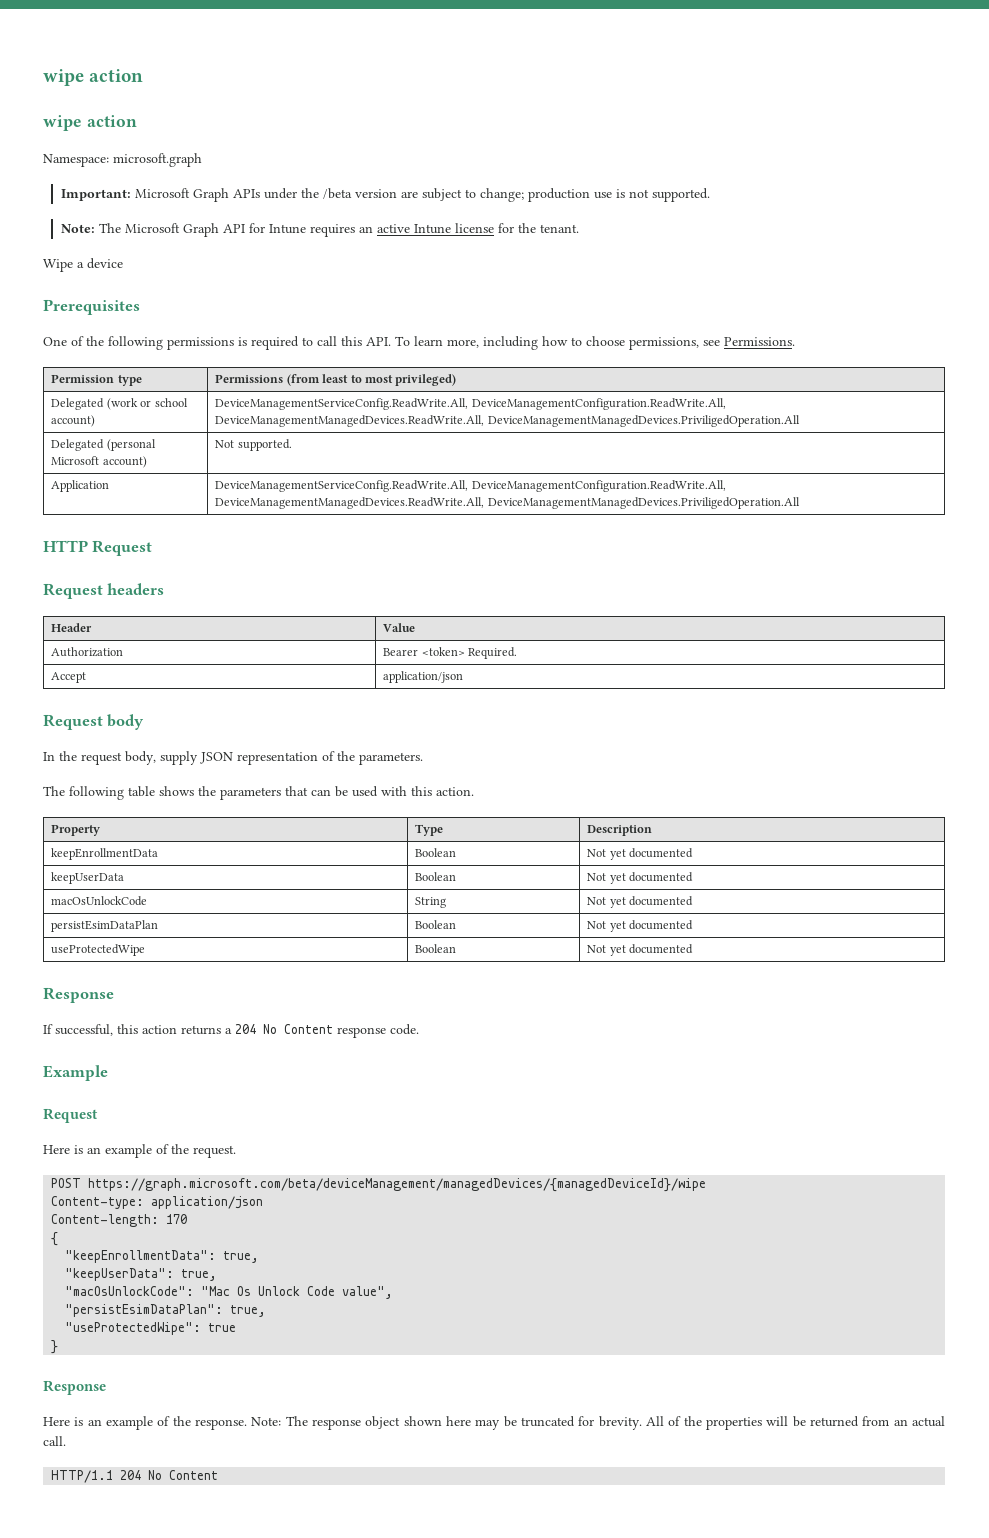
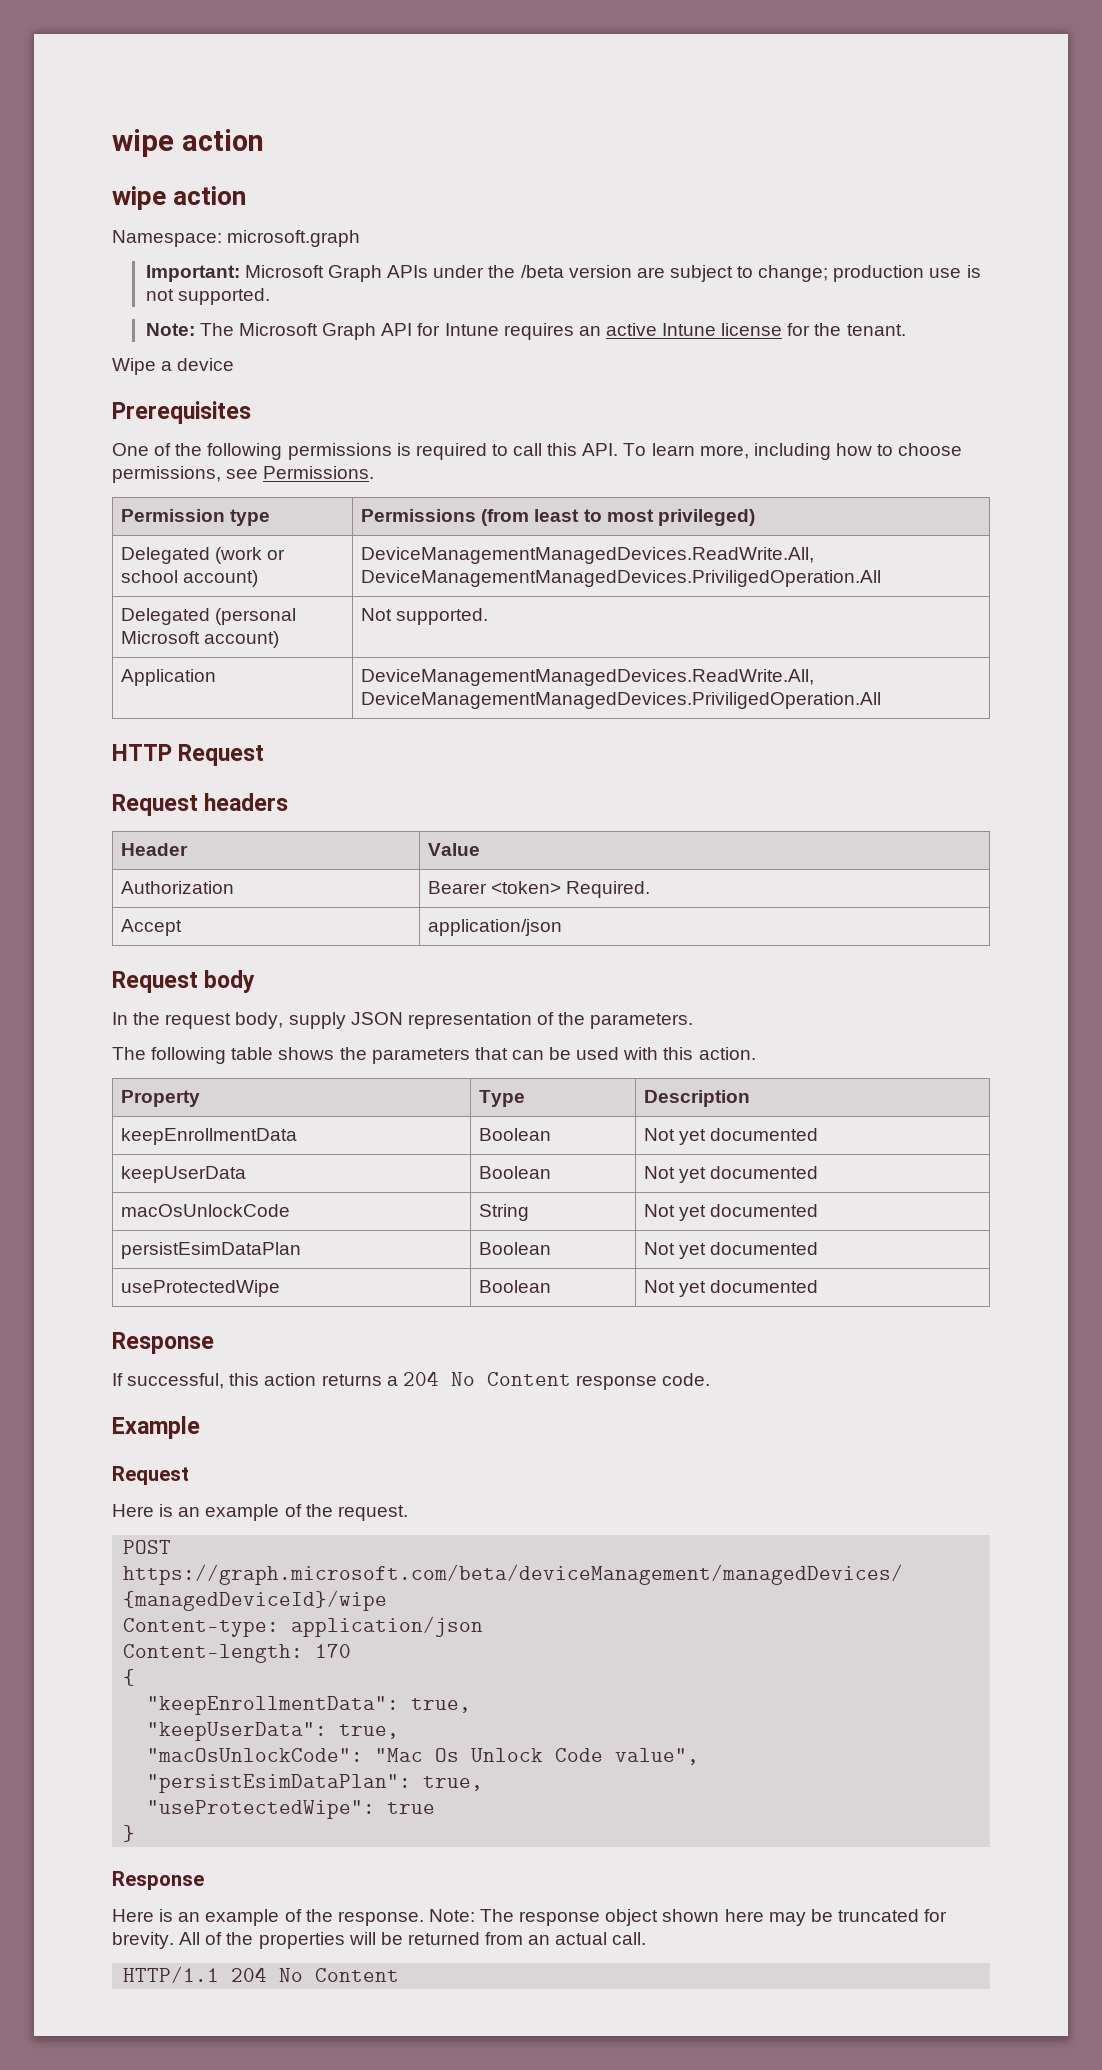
- Delegated (work or school account) | DeviceManagementServiceConfig.ReadWrite.All, DeviceManagementConfiguration.ReadWrite.All, DeviceManagementManagedDevices.ReadWrite.All, DeviceManagementManagedDevices.PriviligedOperation.All
+ Delegated (work or school account) | DeviceManagementManagedDevices.ReadWrite.All, DeviceManagementManagedDevices.PriviligedOperation.All
- Application | DeviceManagementServiceConfig.ReadWrite.All, DeviceManagementConfiguration.ReadWrite.All, DeviceManagementManagedDevices.ReadWrite.All, DeviceManagementManagedDevices.PriviligedOperation.All
+ Application | DeviceManagementManagedDevices.ReadWrite.All, DeviceManagementManagedDevices.PriviligedOperation.All

